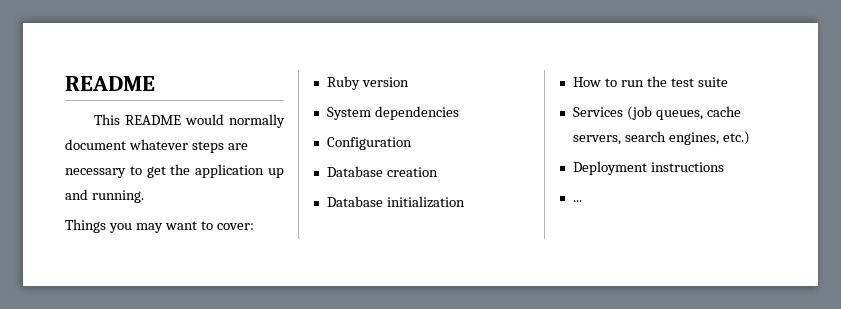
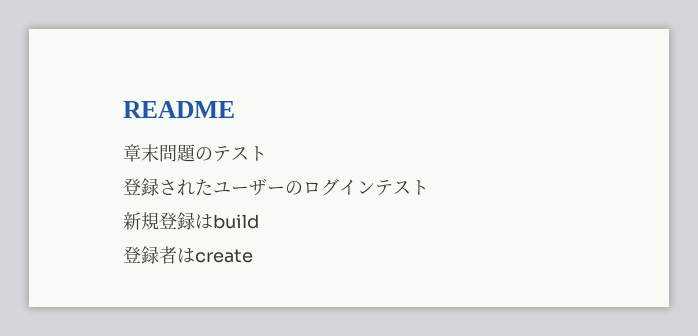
- This README would normally document whatever steps are necessary to get the application up and running.
- Things you may want to cover:
- Ruby version
- System dependencies
- Configuration
- Database creation
- Database initialization
- How to run the test suite
- Services (job queues, cache servers, search engines, etc.)
- Deployment instructions
- ...
+ 章末問題のテスト
+ 登録されたユーザーのログインテスト
+ 新規登録はbuild
+ 登録者はcreate

